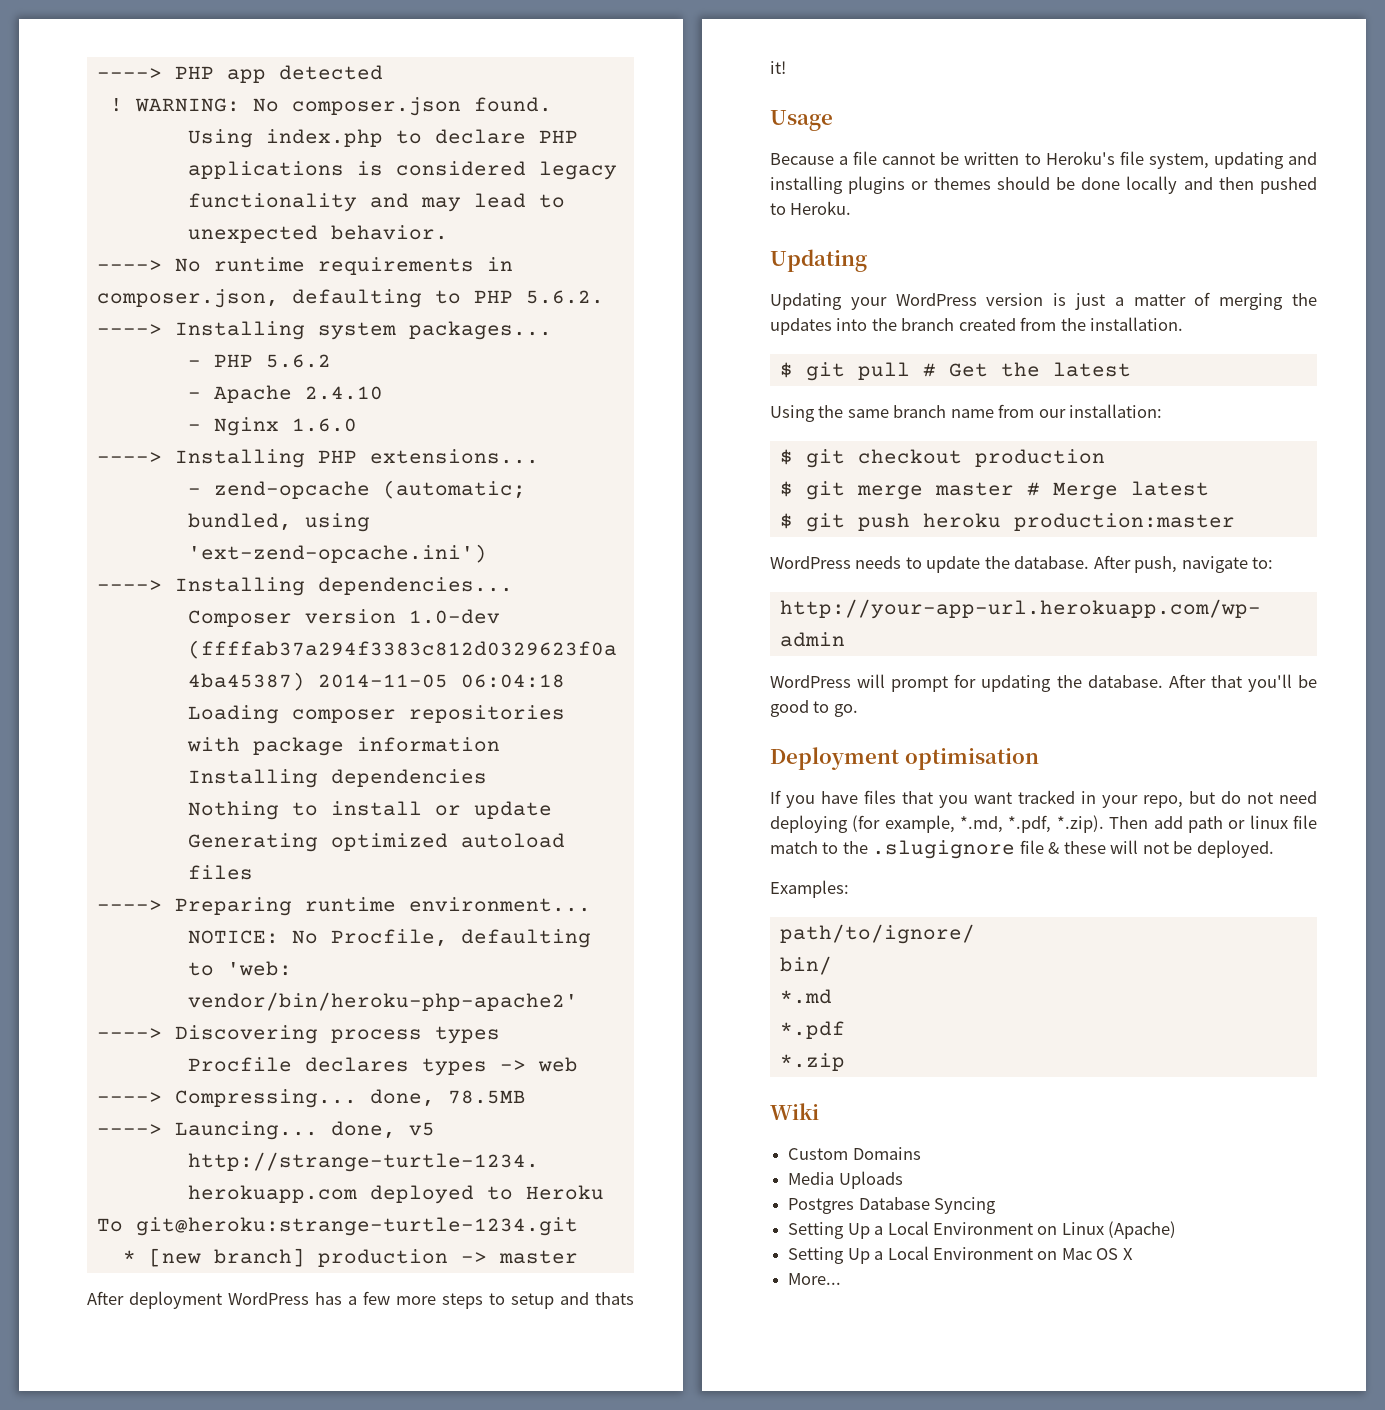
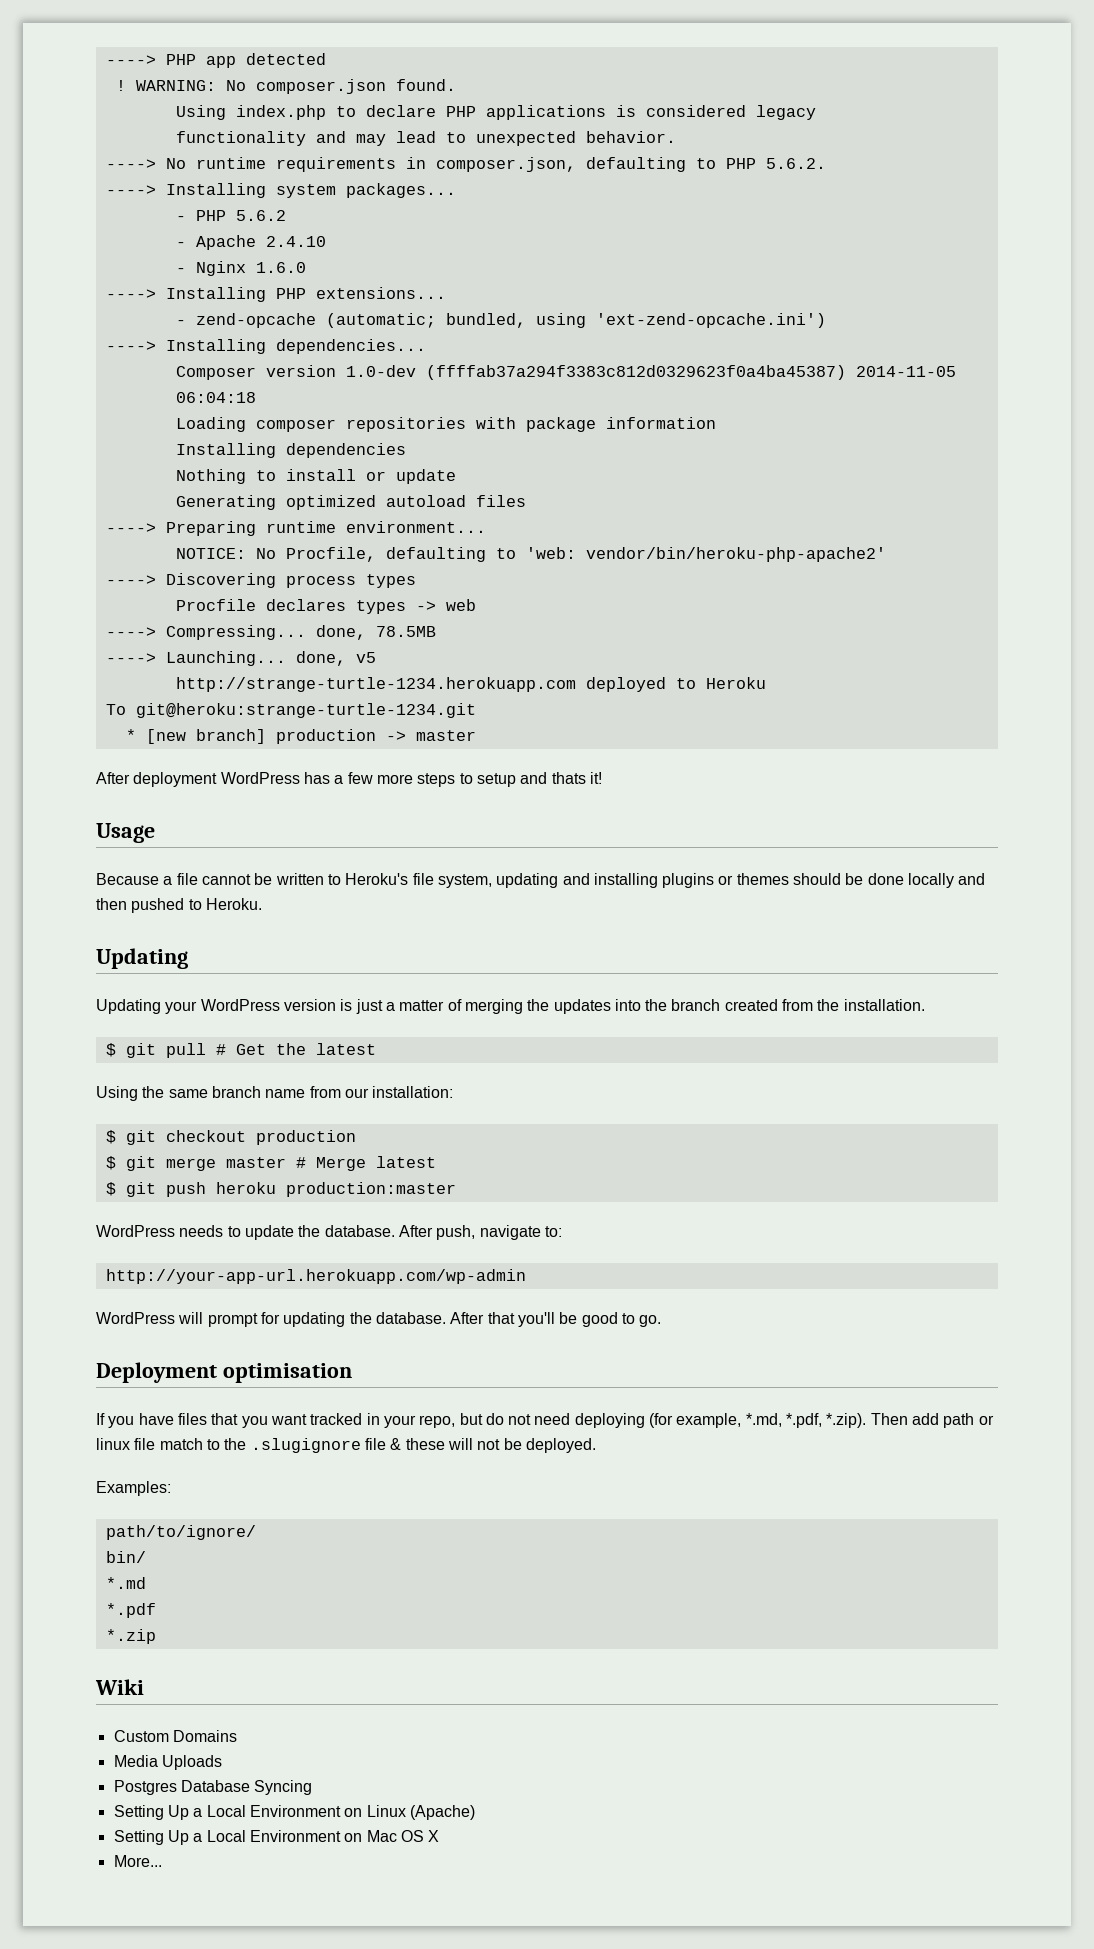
- ----> Launcing... done, v5
+ ----> Launching... done, v5

